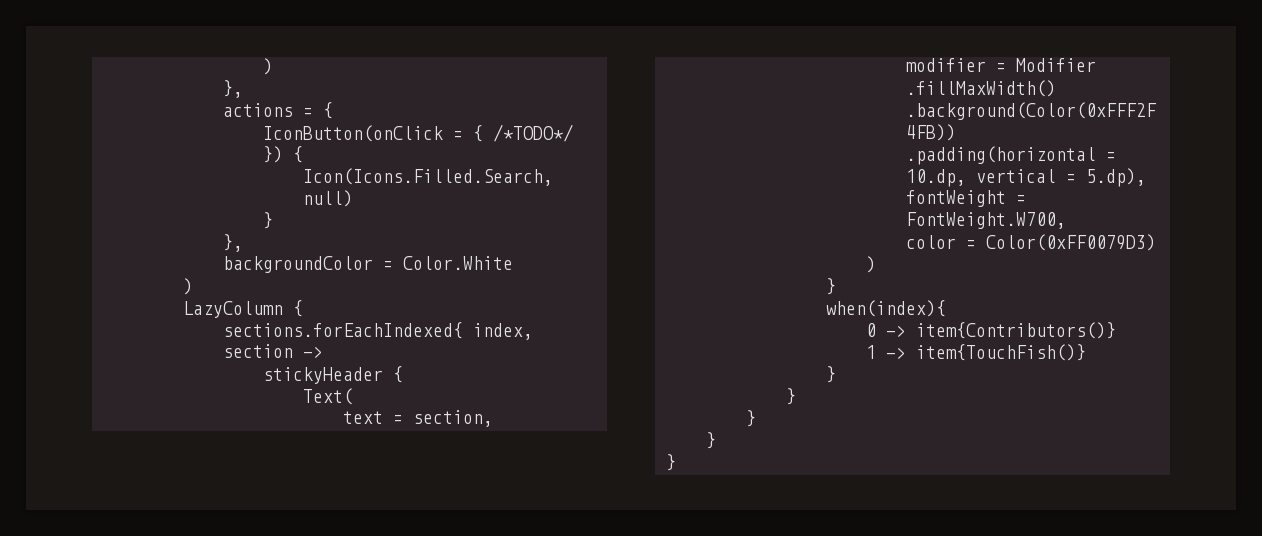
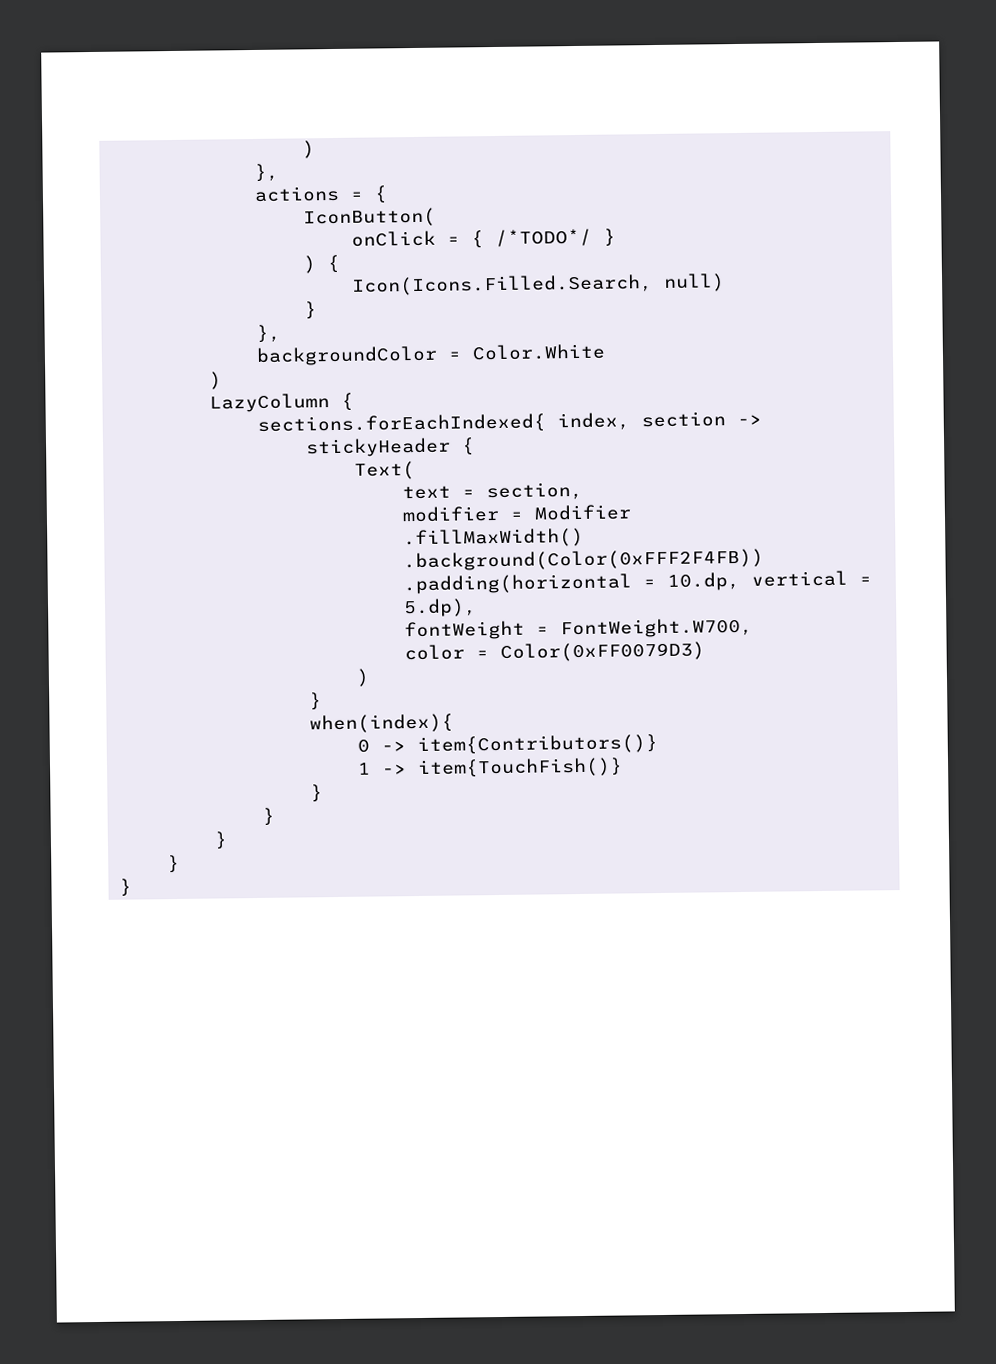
- IconButton(onClick = { /*TODO*/ }) {
+ IconButton(
+ onClick = { /*TODO*/ }
+ ) {

